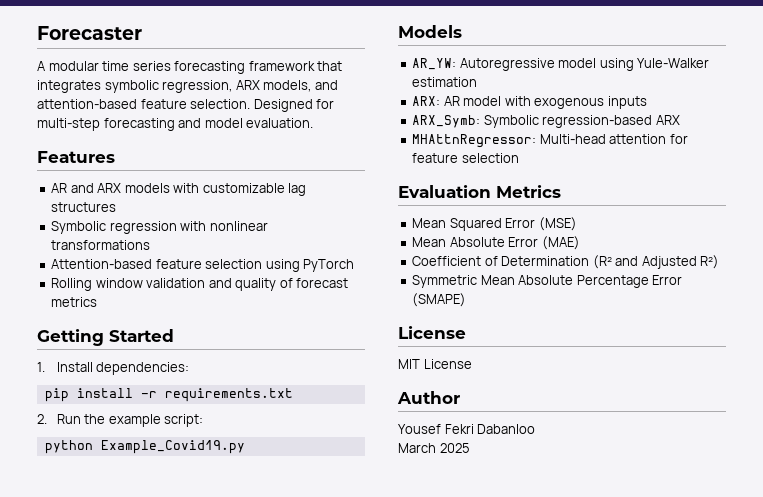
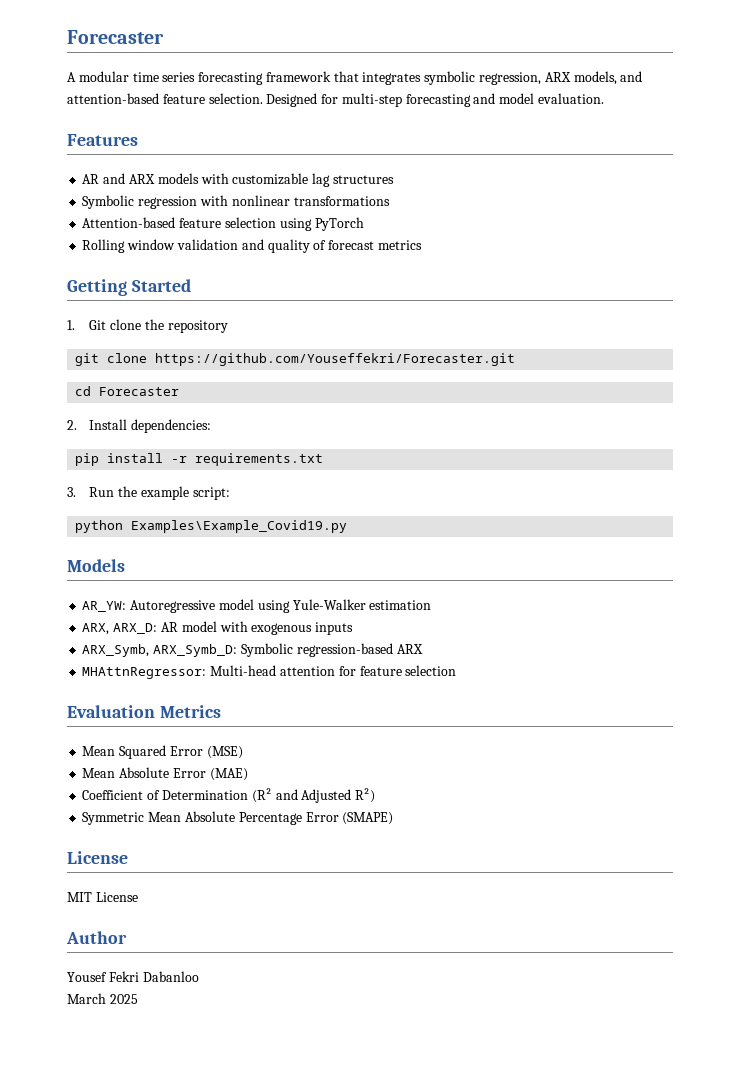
- 1. Install dependencies:
+ 1. Git clone the repository
+ git clone https://github.com/Youseffekri/Forecaster.git
+ cd Forecaster
+ 2. Install dependencies:
- 2. Run the example script:
+ 3. Run the example script:
- python Example_Covid19.py
+ python Examples\Example_Covid19.py
- ARX: AR model with exogenous inputs
+ ARX, ARX_D: AR model with exogenous inputs
- ARX_Symb: Symbolic regression-based ARX
+ ARX_Symb, ARX_Symb_D: Symbolic regression-based ARX

